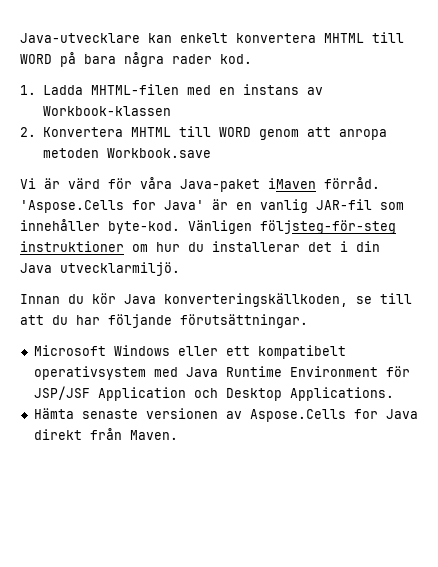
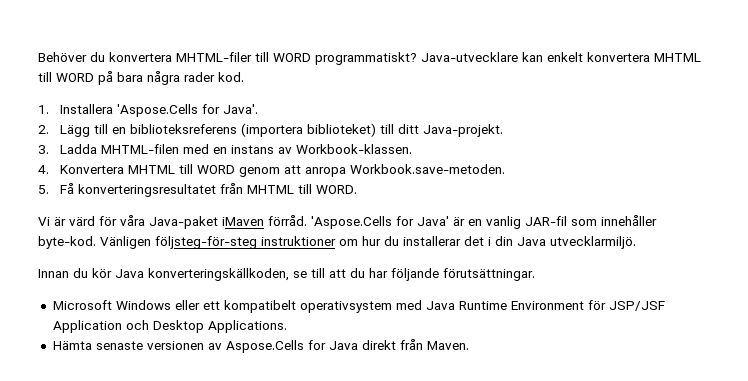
+ Behöver du konvertera MHTML-filer till WORD programmatiskt?
- 1. Ladda MHTML-filen med en instans av Workbook-klassen
- 2. Konvertera MHTML till WORD genom att anropa metoden Workbook.save
+ 1. Installera 'Aspose.Cells for Java'.
+ 2. Lägg till en biblioteksreferens (importera biblioteket) till ditt Java-projekt.
+ 3. Ladda MHTML-filen med en instans av Workbook-klassen.
+ 4. Konvertera MHTML till WORD genom att anropa Workbook.save-metoden.
+ 5. Få konverteringsresultatet från MHTML till WORD.

